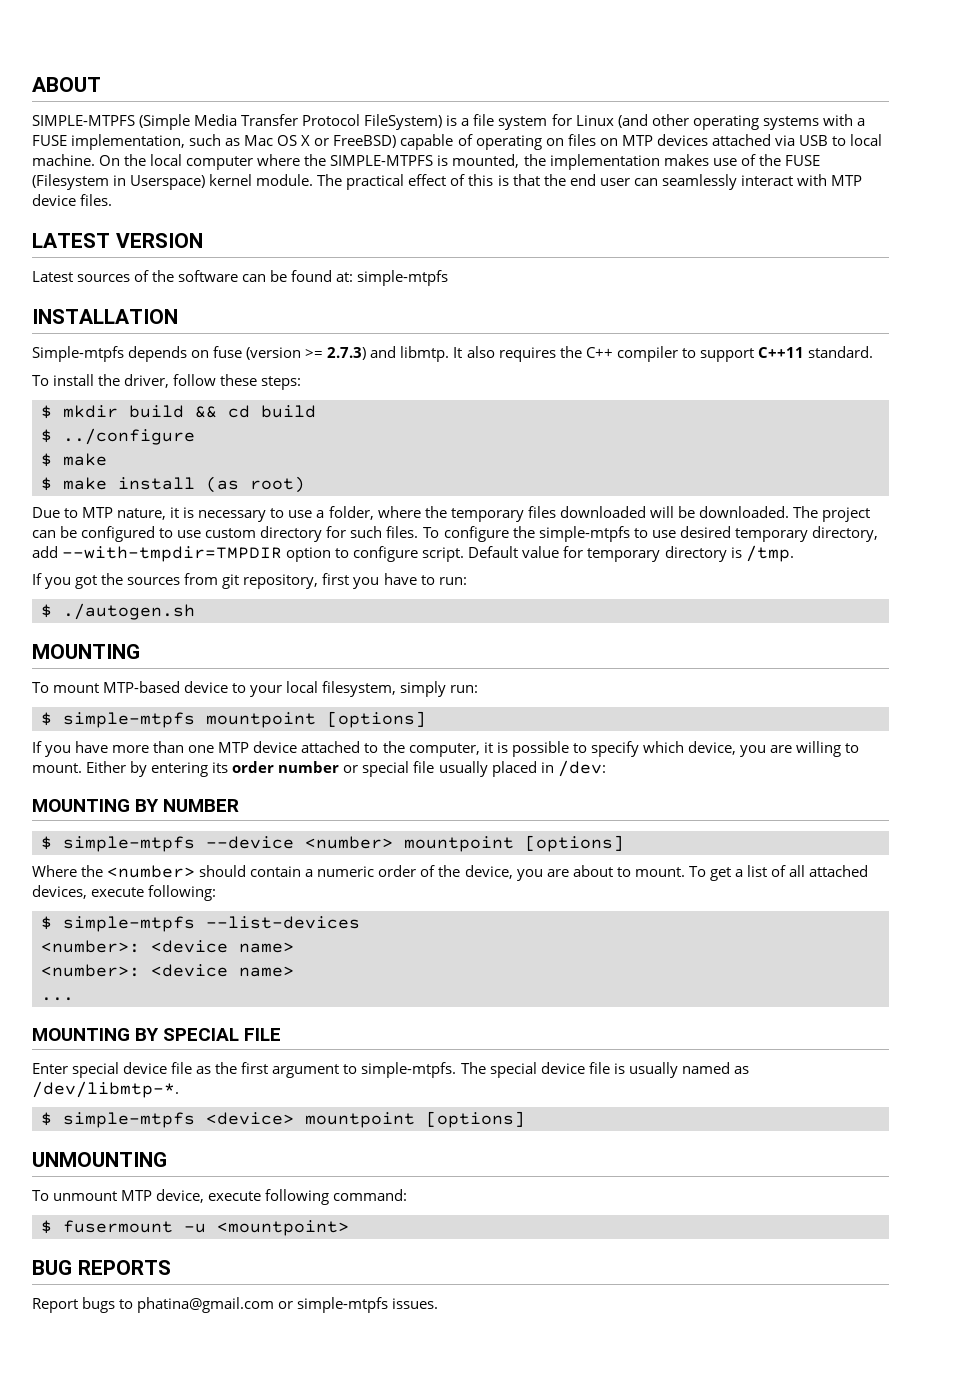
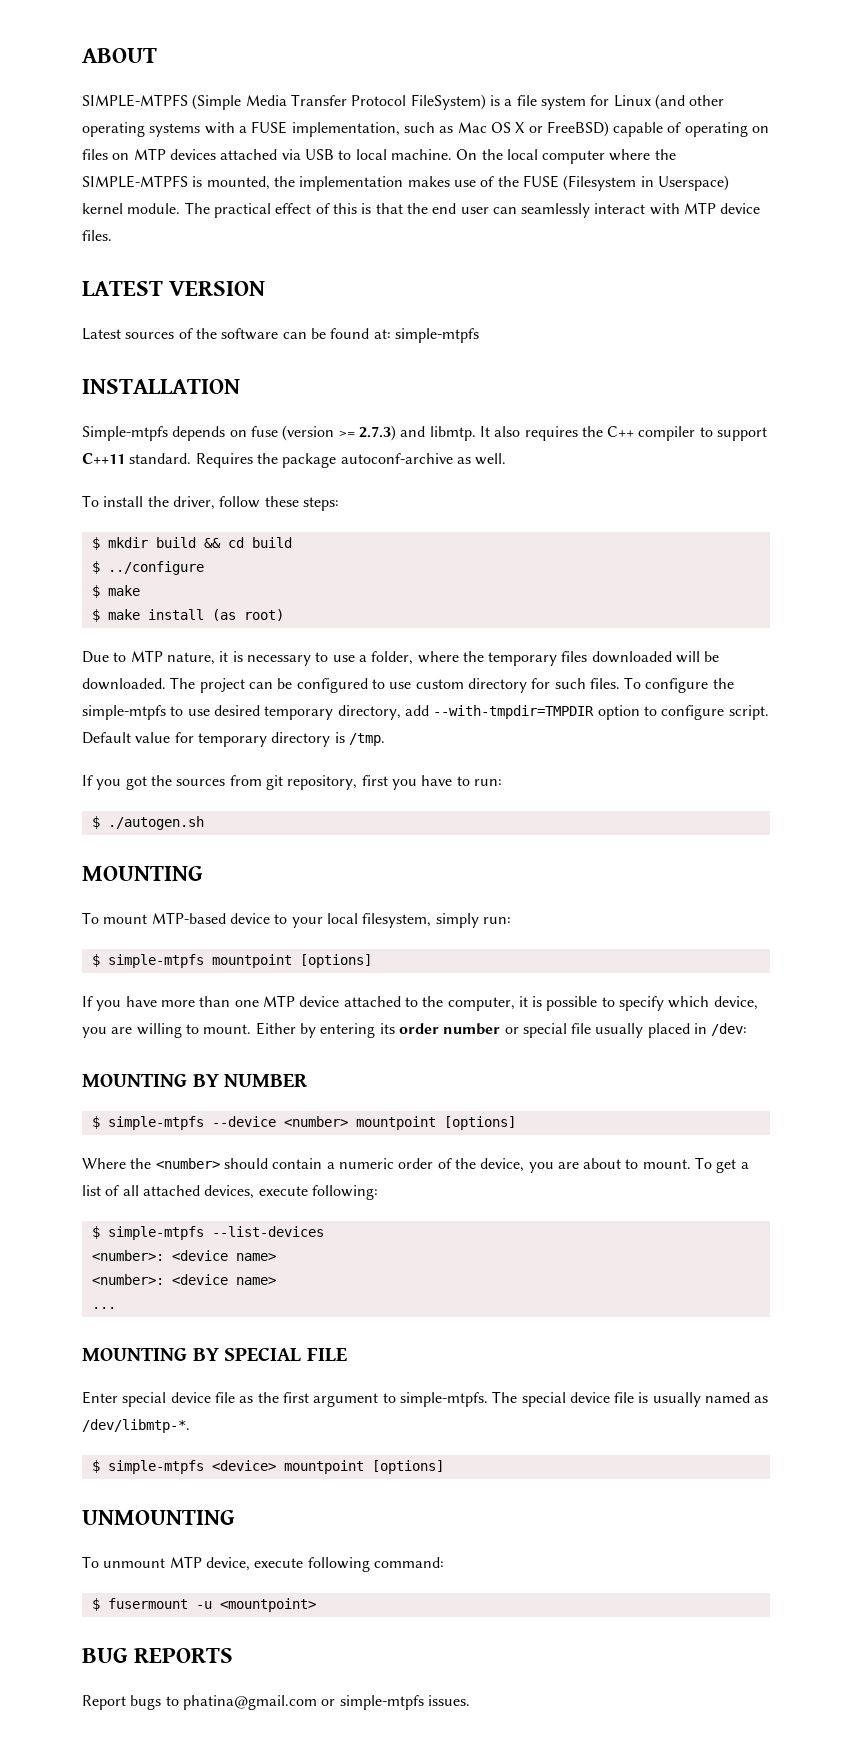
+ Requires the package autoconf-archive as well.

